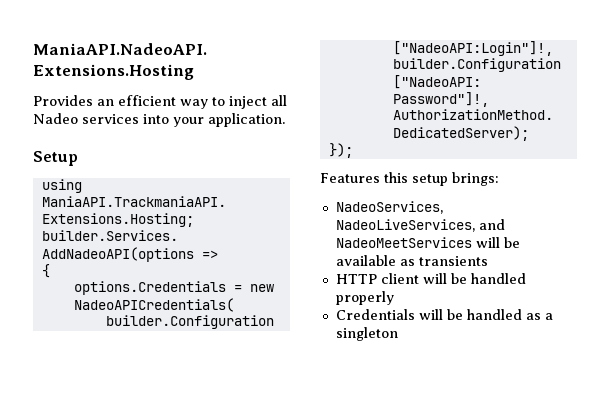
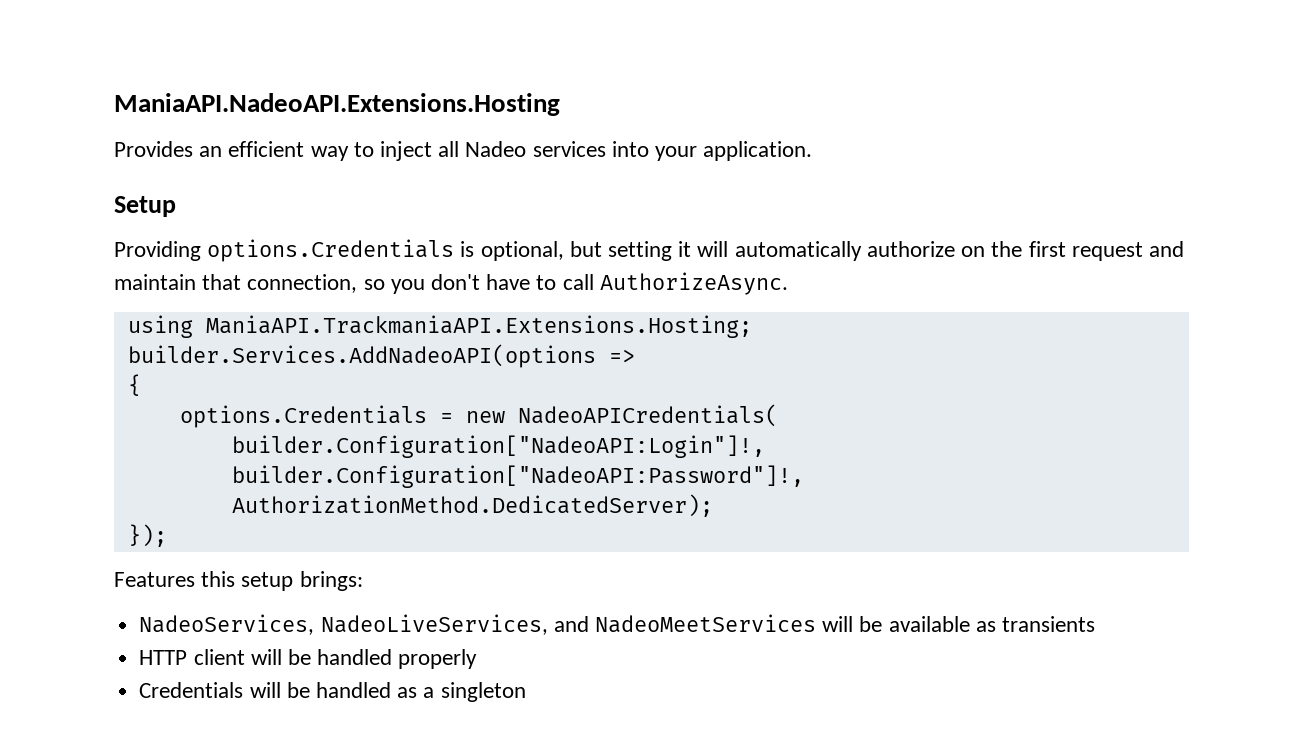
+ Providing options.Credentials is optional, but setting it will automatically authorize on the first request and maintain that connection, so you don't have to call AuthorizeAsync.

